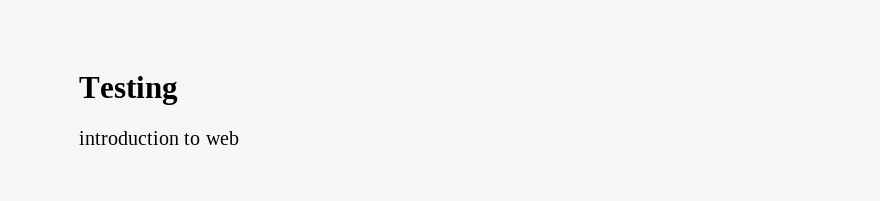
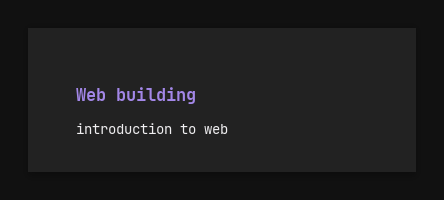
- Testing
+ Web building

